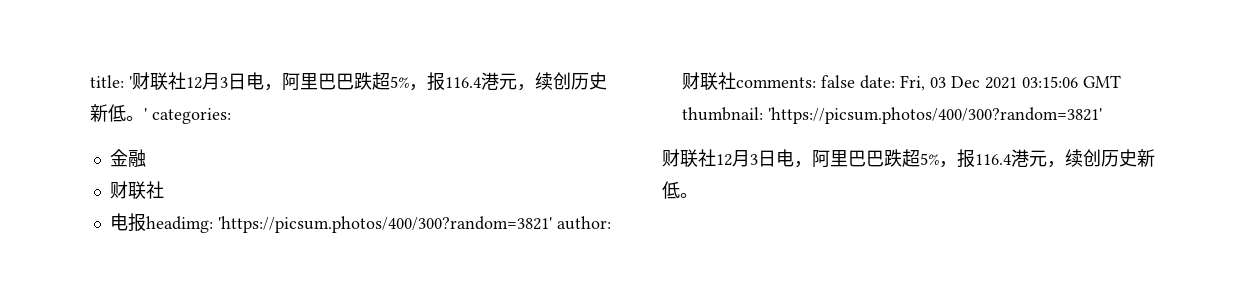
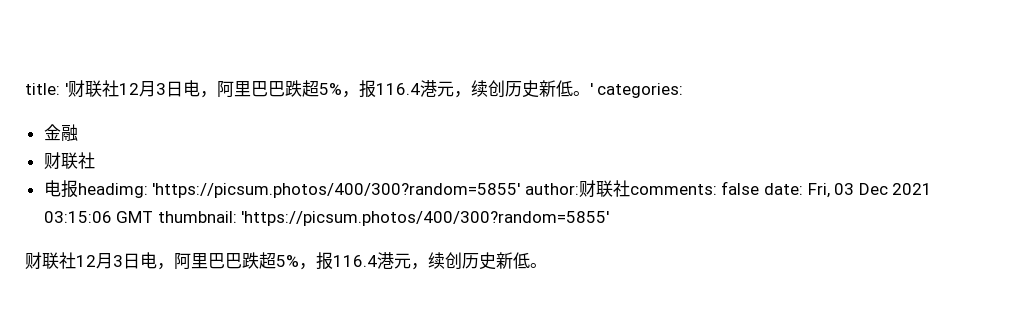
- 电报headimg: 'https://picsum.photos/400/300?random=3821' author:财联社comments: false date: Fri, 03 Dec 2021 03:15:06 GMT thumbnail: 'https://picsum.photos/400/300?random=3821'
+ 电报headimg: 'https://picsum.photos/400/300?random=5855' author:财联社comments: false date: Fri, 03 Dec 2021 03:15:06 GMT thumbnail: 'https://picsum.photos/400/300?random=5855'

